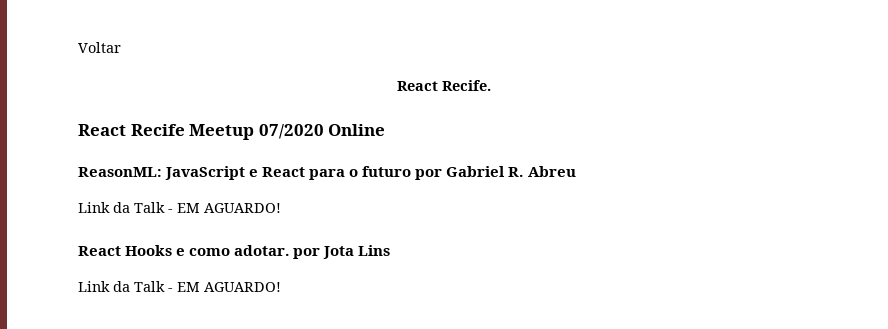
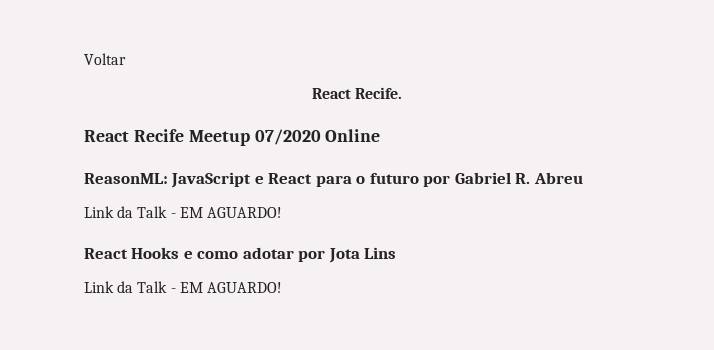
- React Hooks e como adotar. por Jota Lins
+ React Hooks e como adotar por Jota Lins

